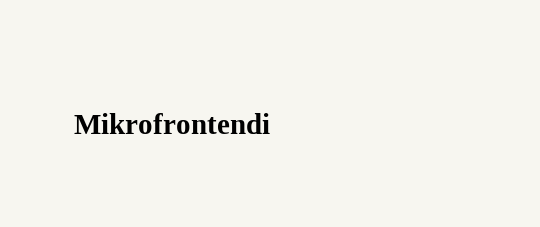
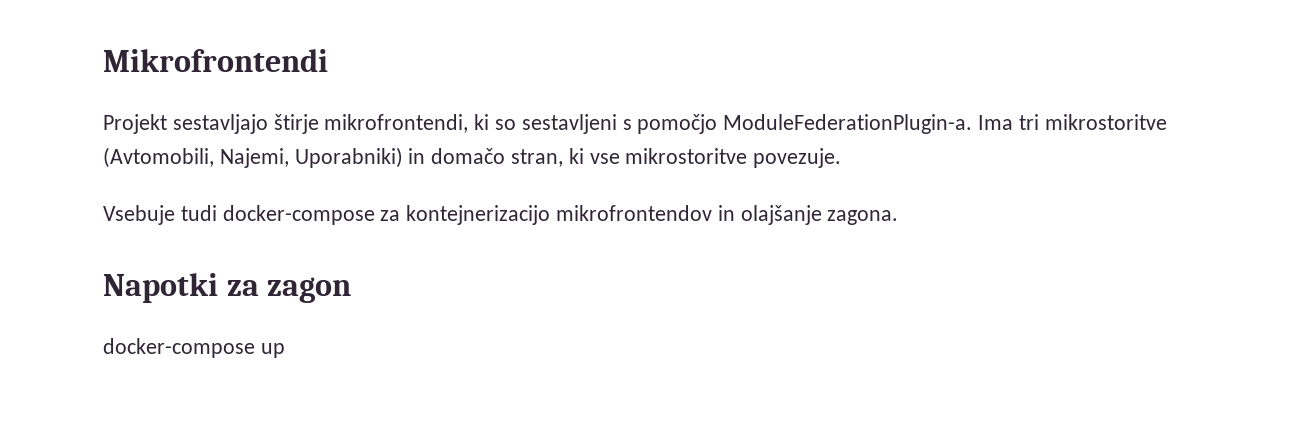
+ Projekt sestavljajo štirje mikrofrontendi, ki so sestavljeni s pomočjo ModuleFederationPlugin-a. Ima tri mikrostoritve (Avtomobili, Najemi, Uporabniki) in domačo stran, ki vse mikrostoritve povezuje.
+ Vsebuje tudi docker-compose za kontejnerizacijo mikrofrontendov in olajšanje zagona.
+ Napotki za zagon
+ docker-compose up

